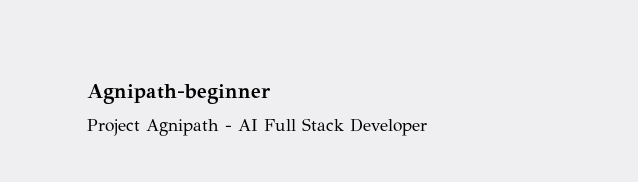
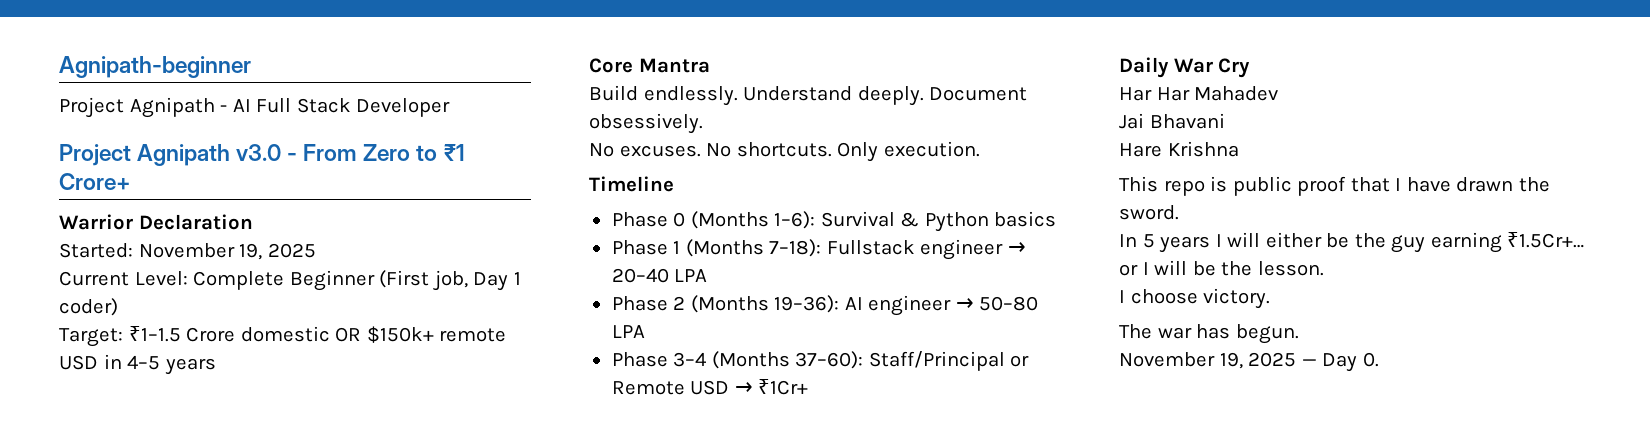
+ Project Agnipath v3.0 - From Zero to ₹1 Crore+
+ Warrior Declaration
+ Started: November 19, 2025
+ Current Level: Complete Beginner (First job, Day 1 coder)
+ Target: ₹1–1.5 Crore domestic OR $150k+ remote USD in 4–5 years
+ Core Mantra
+ Build endlessly. Understand deeply. Document obsessively.
+ No excuses. No shortcuts. Only execution.
+ Timeline
+ Phase 0 (Months 1–6): Survival & Python basics
+ Phase 1 (Months 7–18): Fullstack engineer → 20–40 LPA
+ Phase 2 (Months 19–36): AI engineer → 50–80 LPA
+ Phase 3–4 (Months 37–60): Staff/Principal or Remote USD → ₹1Cr+
+ Daily War Cry
+ Har Har Mahadev
+ Jai Bhavani
+ Hare Krishna
+ This repo is public proof that I have drawn the sword.
+ In 5 years I will either be the guy earning ₹1.5Cr+… or I will be the lesson.
+ I choose victory.
+ The war has begun.
+ November 19, 2025 — Day 0.

